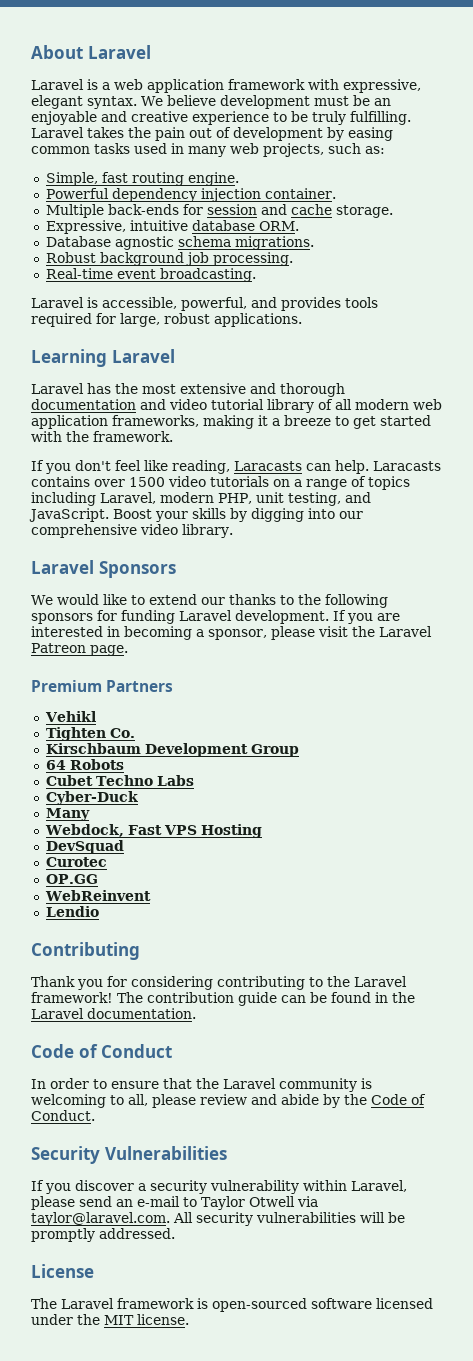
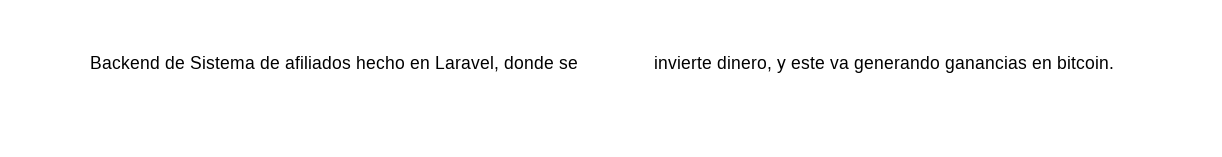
- About Laravel
- Laravel is a web application framework with expressive, elegant syntax. We believe development must be an enjoyable and creative experience to be truly fulfilling. Laravel takes the pain out of development by easing common tasks used in many web projects, such as:
- Simple, fast routing engine.
- Powerful dependency injection container.
- Multiple back-ends for session and cache storage.
- Expressive, intuitive database ORM.
- Database agnostic schema migrations.
- Robust background job processing.
- Real-time event broadcasting.
- Laravel is accessible, powerful, and provides tools required for large, robust applications.
- Learning Laravel
- Laravel has the most extensive and thorough documentation and video tutorial library of all modern web application frameworks, making it a breeze to get started with the framework.
- If you don't feel like reading, Laracasts can help. Laracasts contains over 1500 video tutorials on a range of topics including Laravel, modern PHP, unit testing, and JavaScript. Boost your skills by digging into our comprehensive video library.
- Laravel Sponsors
- We would like to extend our thanks to the following sponsors for funding Laravel development. If you are interested in becoming a sponsor, please visit the Laravel Patreon page.
- Premium Partners
- Vehikl
- Tighten Co.
- Kirschbaum Development Group
- 64 Robots
- Cubet Techno Labs
- Cyber-Duck
- Many
- Webdock, Fast VPS Hosting
- DevSquad
- Curotec
- OP.GG
- WebReinvent
- Lendio
- Contributing
- Thank you for considering contributing to the Laravel framework! The contribution guide can be found in the Laravel documentation.
- Code of Conduct
- In order to ensure that the Laravel community is welcoming to all, please review and abide by the Code of Conduct.
- Security Vulnerabilities
- If you discover a security vulnerability within Laravel, please send an e-mail to Taylor Otwell via taylor@laravel.com. All security vulnerabilities will be promptly addressed.
- License
- The Laravel framework is open-sourced software licensed under the MIT license.
+ Backend de Sistema de afiliados hecho en Laravel, donde se invierte dinero, y este va generando ganancias en bitcoin.

